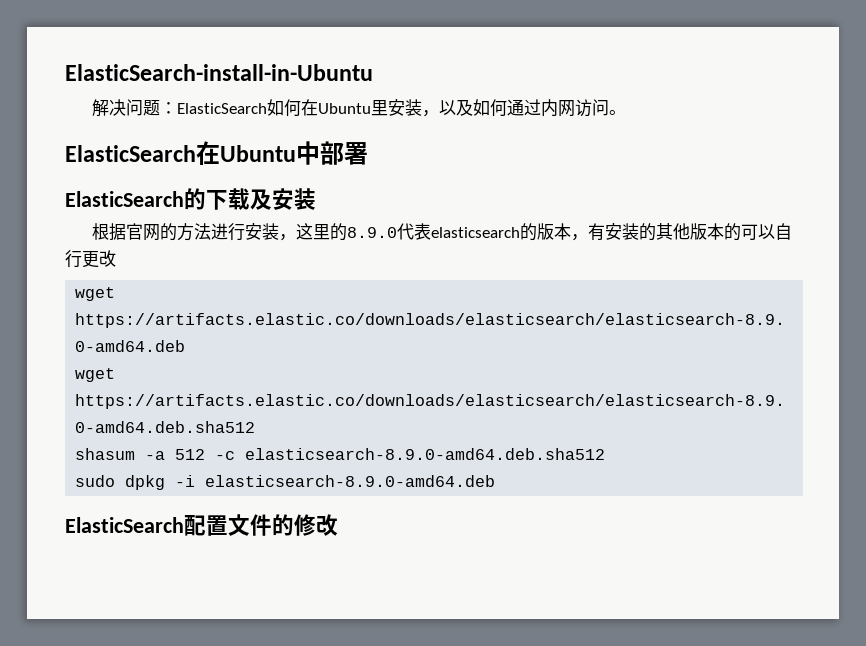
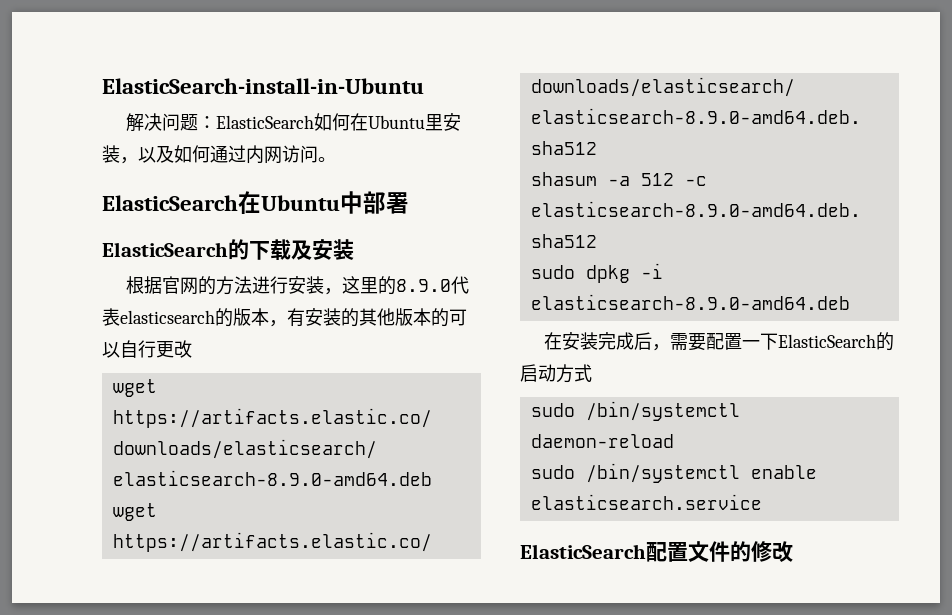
+ 在安装完成后，需要配置一下ElasticSearch的启动方式
+ sudo /bin/systemctl daemon-reload
+ sudo /bin/systemctl enable elasticsearch.service

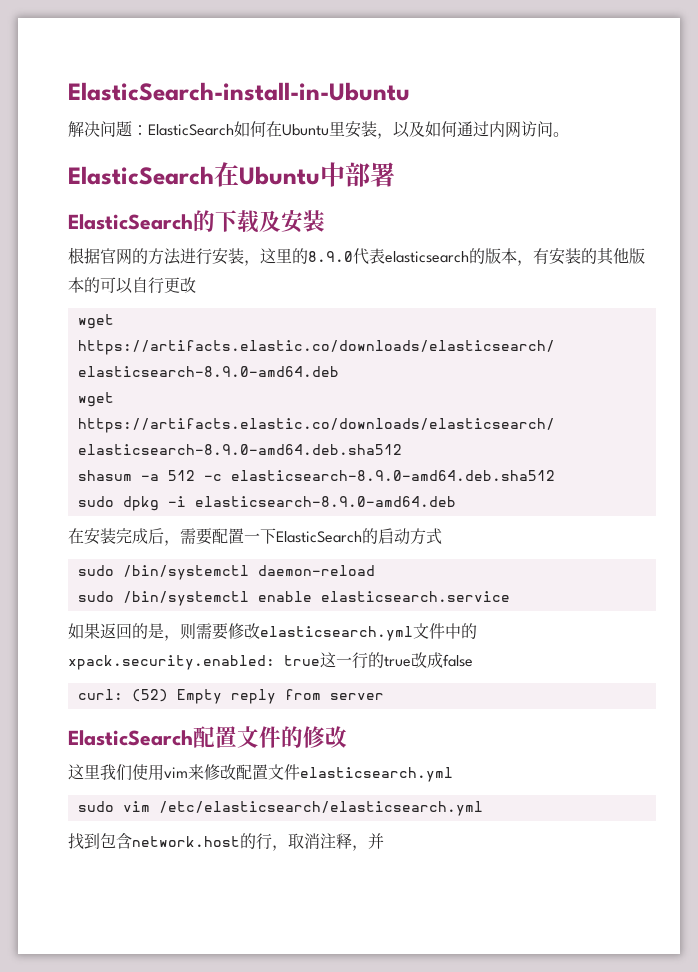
+ 如果返回的是，则需要修改elasticsearch.yml文件中的xpack.security.enabled: true这一行的true改成false
+ curl: (52) Empty reply from server
+ 这里我们使用vim来修改配置文件elasticsearch.yml
+ sudo vim /etc/elasticsearch/elasticsearch.yml
+ 找到包含network.host的行，取消注释，并

